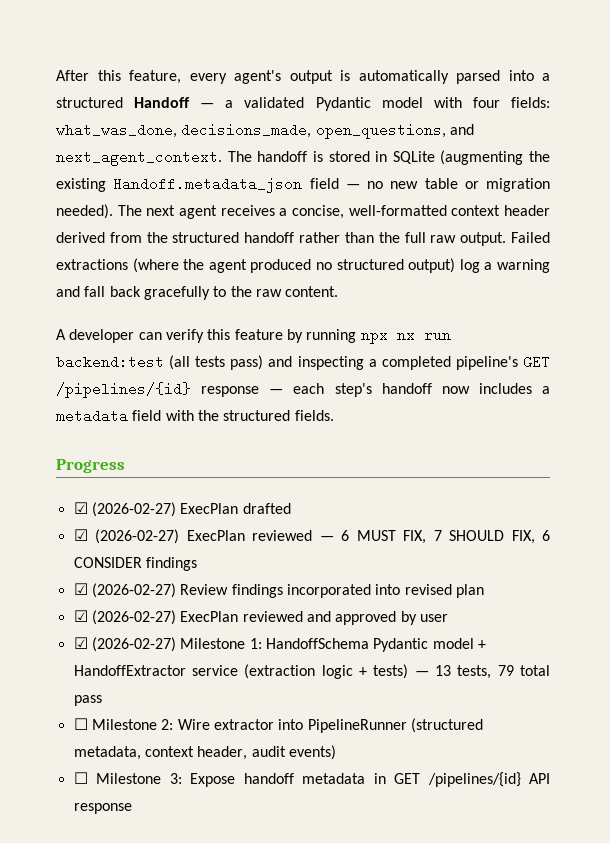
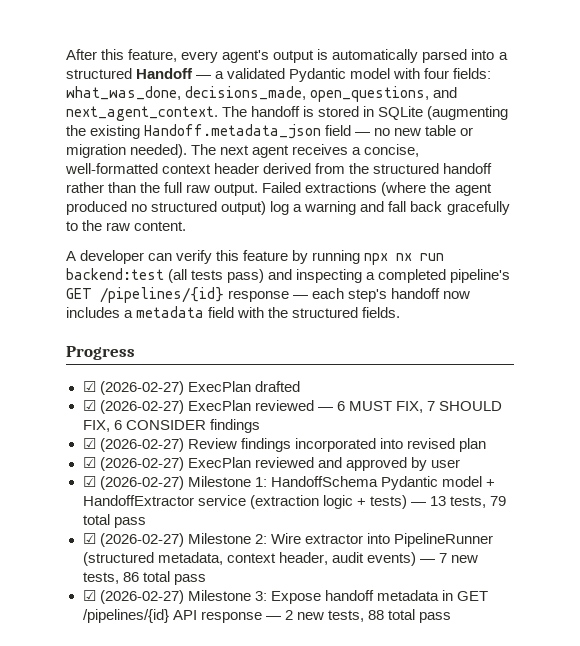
- ☐ Milestone 2: Wire extractor into PipelineRunner (structured metadata, context header, audit events)
- ☐ Milestone 3: Expose handoff metadata in GET /pipelines/{id} API response
+ ☑ (2026-02-27) Milestone 2: Wire extractor into PipelineRunner (structured metadata, context header, audit events) — 7 new tests, 86 total pass
+ ☑ (2026-02-27) Milestone 3: Expose handoff metadata in GET /pipelines/{id} API response — 2 new tests, 88 total pass

